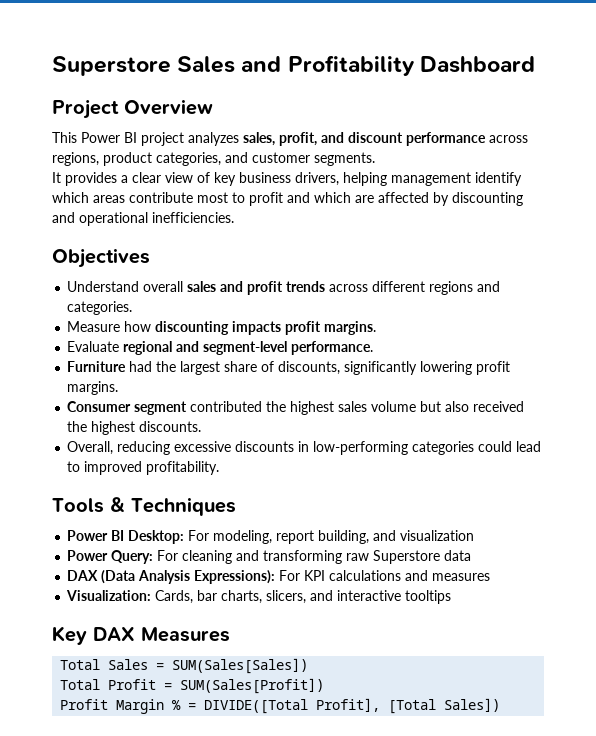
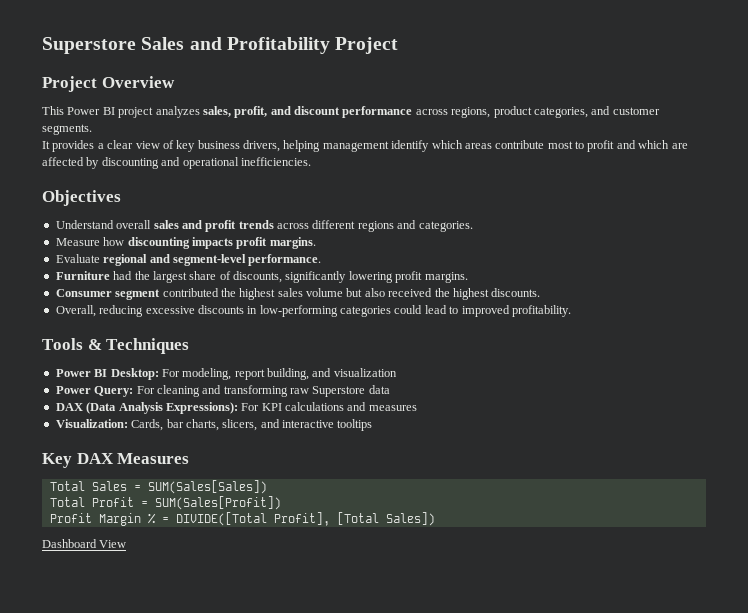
- Superstore Sales and Profitability Dashboard
+ Superstore Sales and Profitability Project
+ Dashboard View

